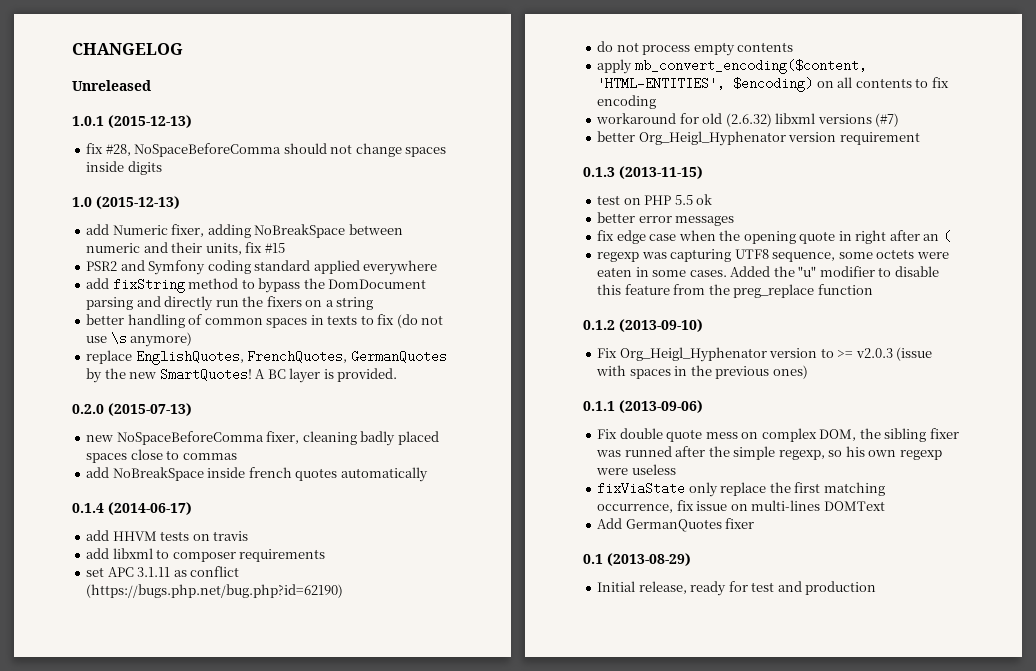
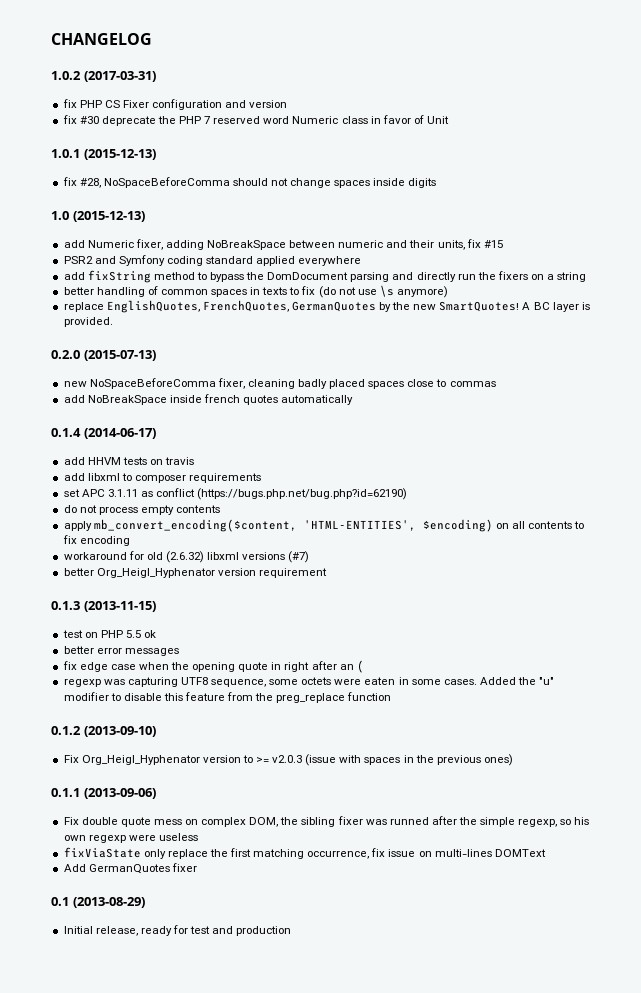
- Unreleased
+ 1.0.2 (2017-03-31)
+ fix PHP CS Fixer configuration and version
+ fix #30 deprecate the PHP 7 reserved word Numeric class in favor of Unit

